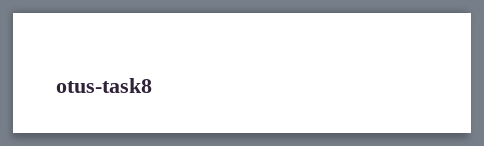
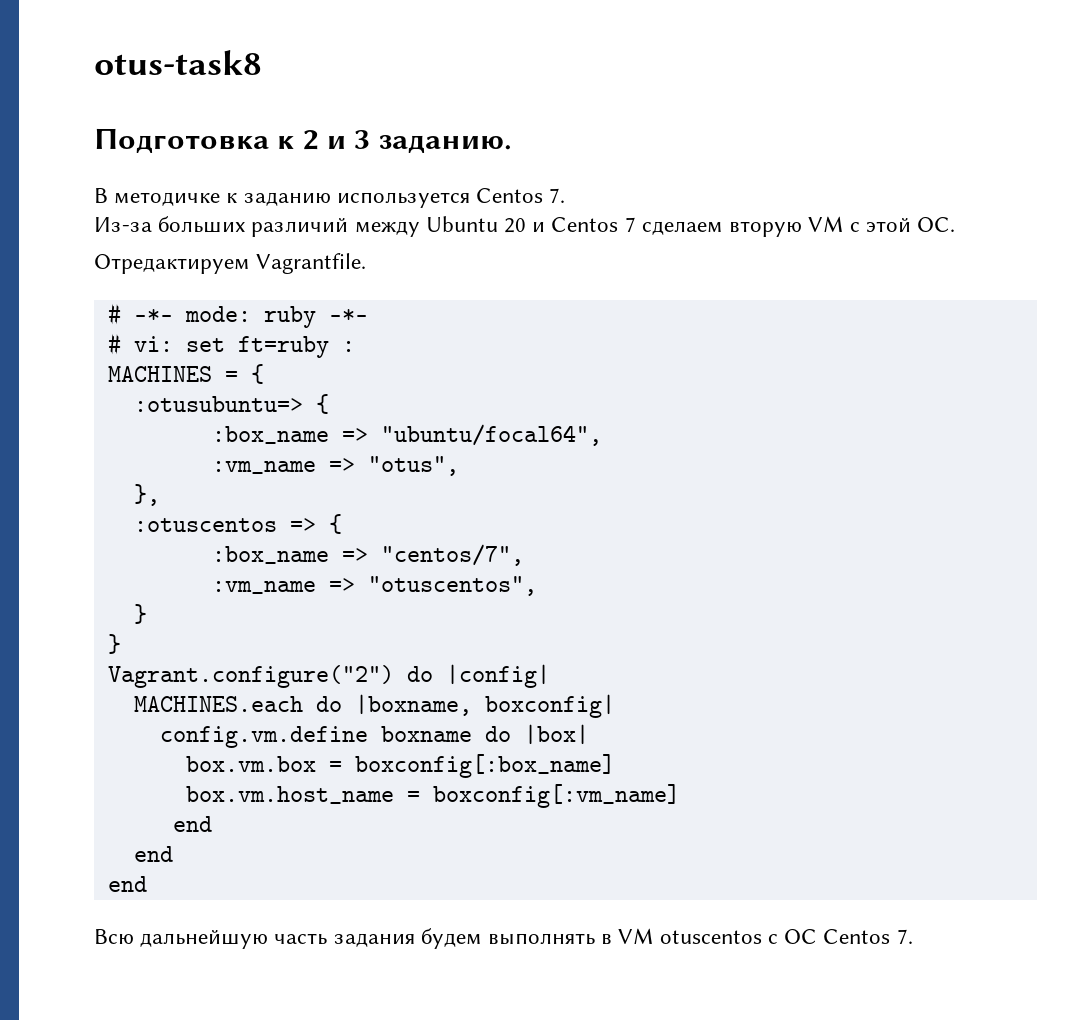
+ Подготовка к 2 и 3 заданию.
+ В методичке к заданию используется Centos 7.
+ Из-за больших различий между Ubuntu 20 и Centos 7 сделаем вторую VM с этой ОС.
+ Отредактируем Vagrantfile.
+ # -*- mode: ruby -*-
+ # vi: set ft=ruby :
+ MACHINES = {
+ :otusubuntu=> {
+ :box_name => "ubuntu/focal64",
+ :vm_name => "otus",
+ },
+ :otuscentos => {
+ :box_name => "centos/7",
+ :vm_name => "otuscentos",
+ }
+ }
+ Vagrant.configure("2") do |config|
+ MACHINES.each do |boxname, boxconfig|
+ config.vm.define boxname do |box|
+ box.vm.box = boxconfig[:box_name]
+ box.vm.host_name = boxconfig[:vm_name]
+ end
+ end
+ end
+ Всю дальнейшую часть задания будем выполнять в VM otuscentos с ОС Centos 7.

